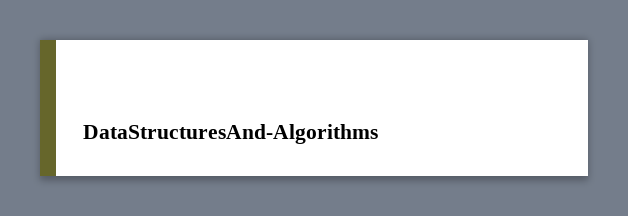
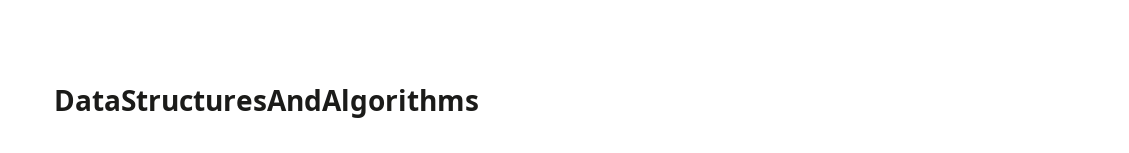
- DataStructuresAnd-Algorithms
+ DataStructuresAndAlgorithms

